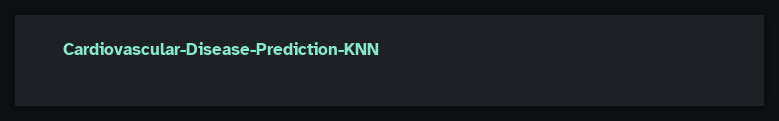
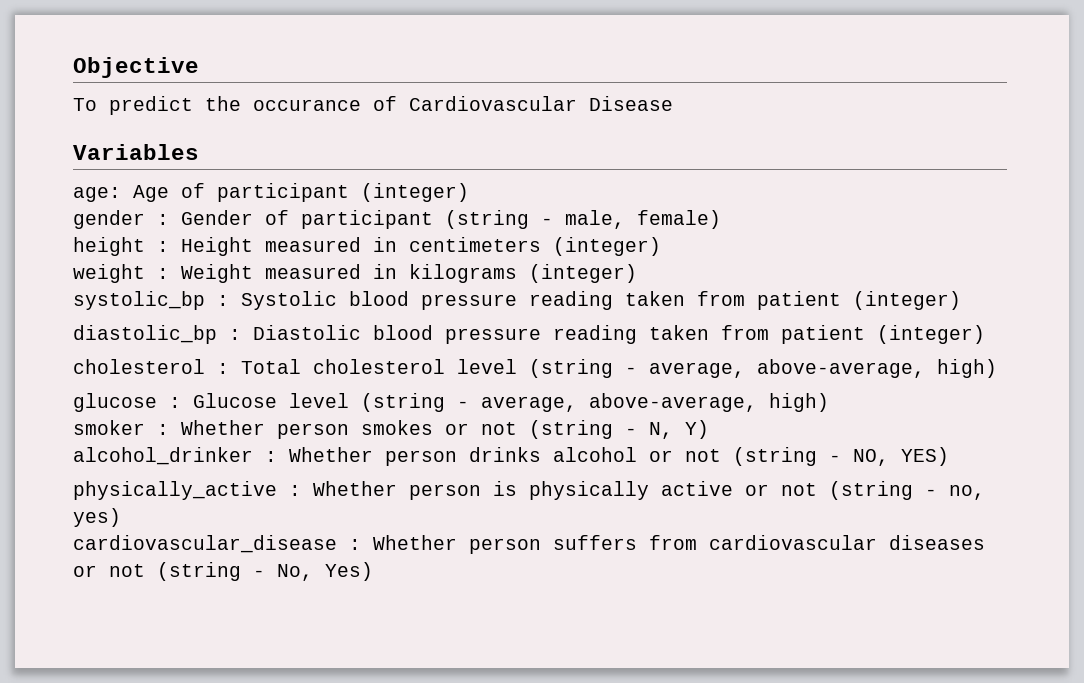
- Cardiovascular-Disease-Prediction-KNN
+ Objective
+ To predict the occurance of Cardiovascular Disease
+ Variables
+ age: Age of participant (integer)
+ gender : Gender of participant (string - male, female)
+ height : Height measured in centimeters (integer)
+ weight : Weight measured in kilograms (integer)
+ systolic_bp : Systolic blood pressure reading taken from patient (integer)
+ diastolic_bp : Diastolic blood pressure reading taken from patient (integer)
+ cholesterol : Total cholesterol level (string - average, above-average, high)
+ glucose : Glucose level (string - average, above-average, high)
+ smoker : Whether person smokes or not (string - N, Y)
+ alcohol_drinker : Whether person drinks alcohol or not (string - NO, YES)
+ physically_active : Whether person is physically active or not (string - no, yes)
+ cardiovascular_disease : Whether person suffers from cardiovascular diseases or not (string - No, Yes)

